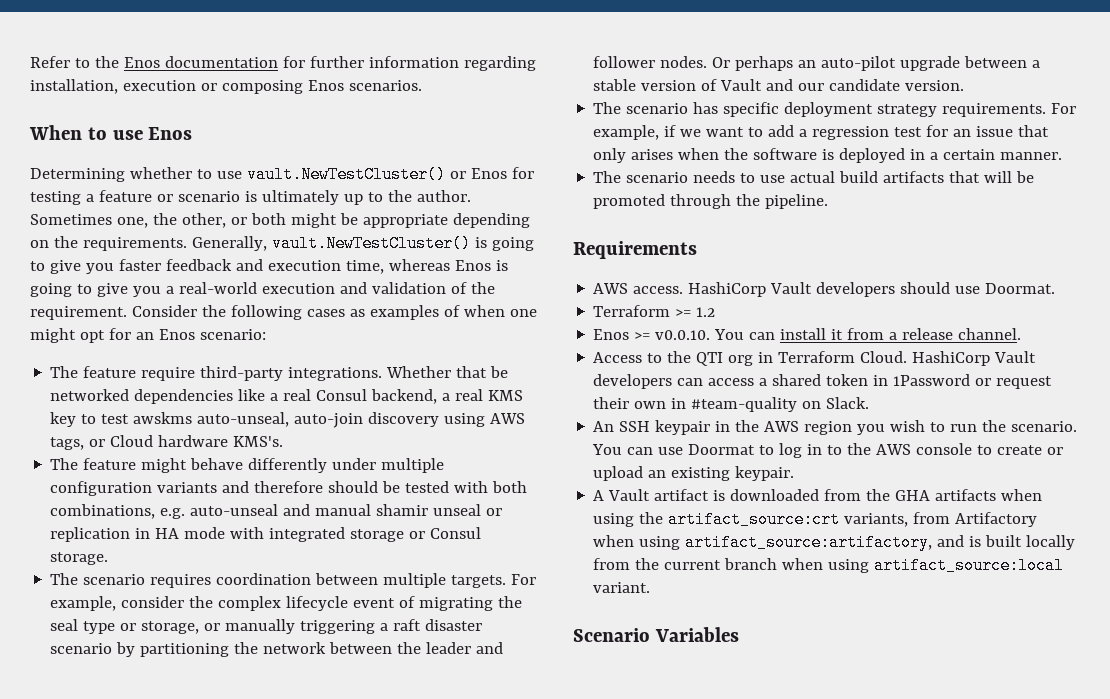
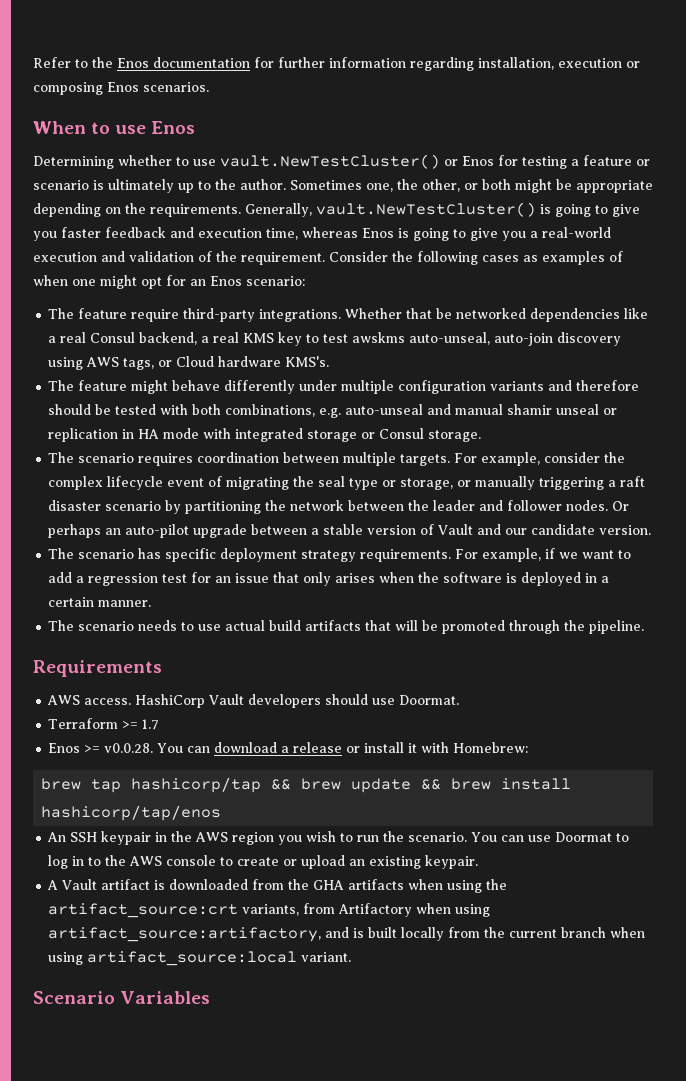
- Terraform >= 1.2
+ Terraform >= 1.7
- Enos >= v0.0.10. You can install it from a release channel.
- Access to the QTI org in Terraform Cloud. HashiCorp Vault developers can access a shared token in 1Password or request their own in #team-quality on Slack.
+ Enos >= v0.0.28. You can download a release or install it with Homebrew:
+ brew tap hashicorp/tap && brew update && brew install hashicorp/tap/enos

